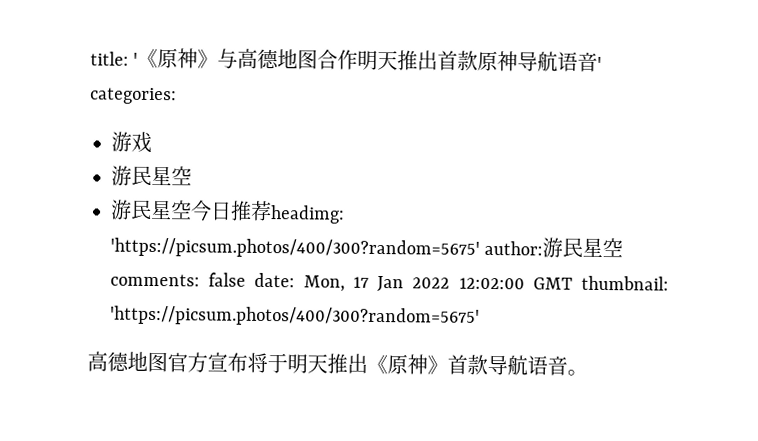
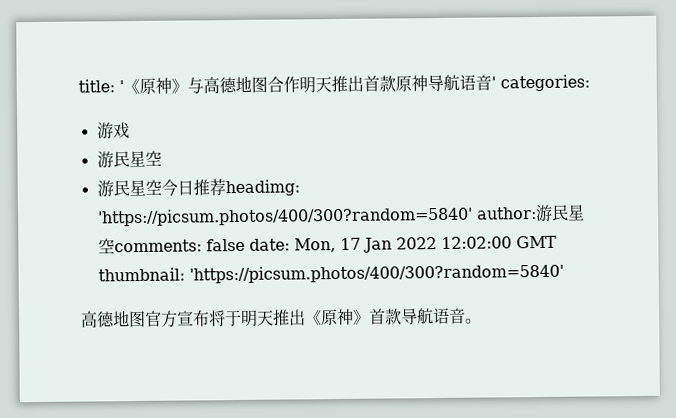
- 游民星空今日推荐headimg: 'https://picsum.photos/400/300?random=5675' author:游民星空comments: false date: Mon, 17 Jan 2022 12:02:00 GMT thumbnail: 'https://picsum.photos/400/300?random=5675'
+ 游民星空今日推荐headimg: 'https://picsum.photos/400/300?random=5840' author:游民星空comments: false date: Mon, 17 Jan 2022 12:02:00 GMT thumbnail: 'https://picsum.photos/400/300?random=5840'

